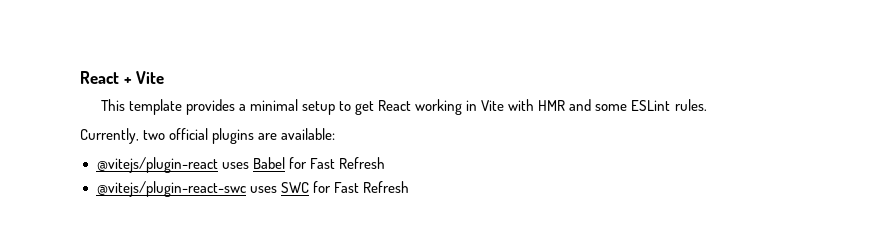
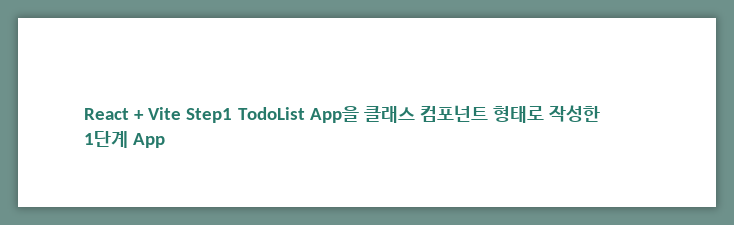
- React + Vite
- This template provides a minimal setup to get React working in Vite with HMR and some ESLint rules.
- Currently, two official plugins are available:
- @vitejs/plugin-react uses Babel for Fast Refresh
- @vitejs/plugin-react-swc uses SWC for Fast Refresh
+ React + Vite Step1 TodoList App을 클래스 컴포넌트 형태로 작성한 1단계 App

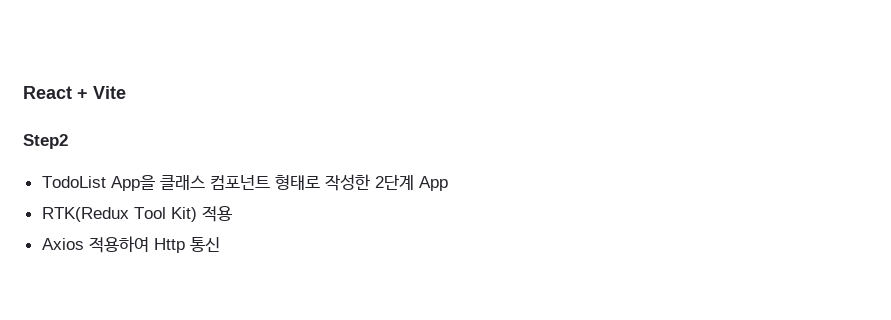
- React + Vite Step1 TodoList App을 클래스 컴포넌트 형태로 작성한 1단계 App
+ React + Vite
+ Step2
+ TodoList App을 클래스 컴포넌트 형태로 작성한 2단계 App
+ RTK(Redux Tool Kit) 적용
+ Axios 적용하여 Http 통신

